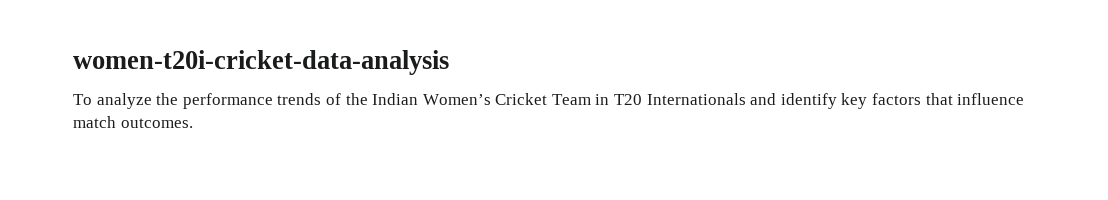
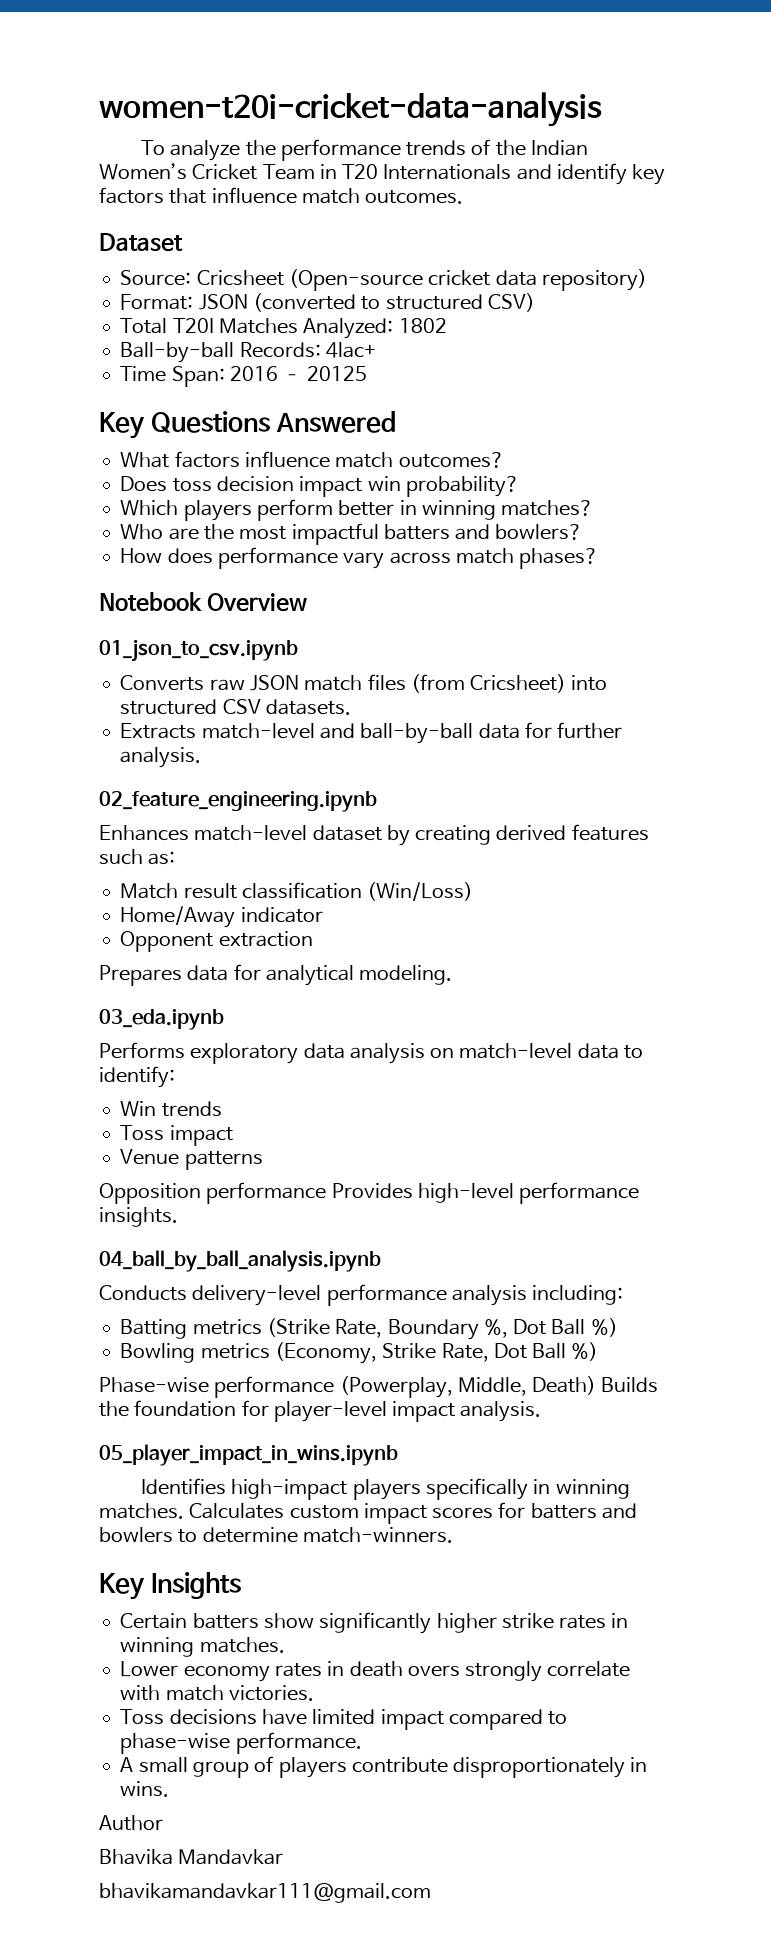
+ Dataset
+ Source: Cricsheet (Open-source cricket data repository)
+ Format: JSON (converted to structured CSV)
+ Total T20I Matches Analyzed: 1802
+ Ball-by-ball Records: 4lac+
+ Time Span: 2016 – 20125
+ Key Questions Answered
+ What factors influence match outcomes?
+ Does toss decision impact win probability?
+ Which players perform better in winning matches?
+ Who are the most impactful batters and bowlers?
+ How does performance vary across match phases?
+ Notebook Overview
+ 01_json_to_csv.ipynb
+ Converts raw JSON match files (from Cricsheet) into structured CSV datasets.
+ Extracts match-level and ball-by-ball data for further analysis.
+ 02_feature_engineering.ipynb
+ Enhances match-level dataset by creating derived features such as:
+ Match result classification (Win/Loss)
+ Home/Away indicator
+ Opponent extraction
+ Prepares data for analytical modeling.
+ 03_eda.ipynb
+ Performs exploratory data analysis on match-level data to identify:
+ Win trends
+ Toss impact
+ Venue patterns
+ Opposition performance Provides high-level performance insights.
+ 04_ball_by_ball_analysis.ipynb
+ Conducts delivery-level performance analysis including:
+ Batting metrics (Strike Rate, Boundary %, Dot Ball %)
+ Bowling metrics (Economy, Strike Rate, Dot Ball %)
+ Phase-wise performance (Powerplay, Middle, Death) Builds the foundation for player-level impact analysis.
+ 05_player_impact_in_wins.ipynb
+ Identifies high-impact players specifically in winning matches. Calculates custom impact scores for batters and bowlers to determine match-winners.
+ Key Insights
+ Certain batters show significantly higher strike rates in winning matches.
+ Lower economy rates in death overs strongly correlate with match victories.
+ Toss decisions have limited impact compared to phase-wise performance.
+ A small group of players contribute disproportionately in wins.
+ Author
+ Bhavika Mandavkar
+ bhavikamandavkar111@gmail.com

